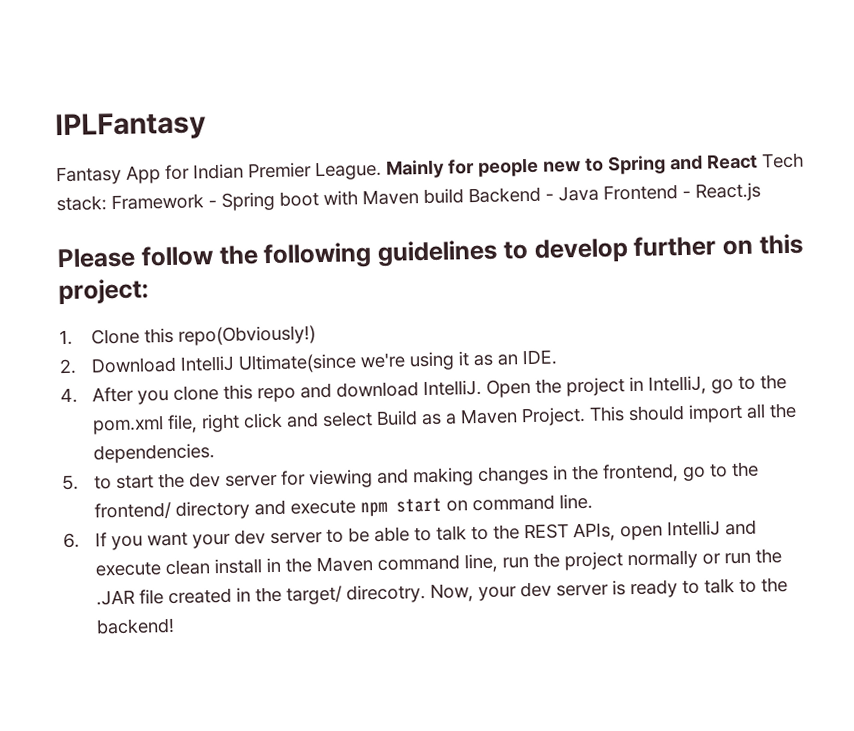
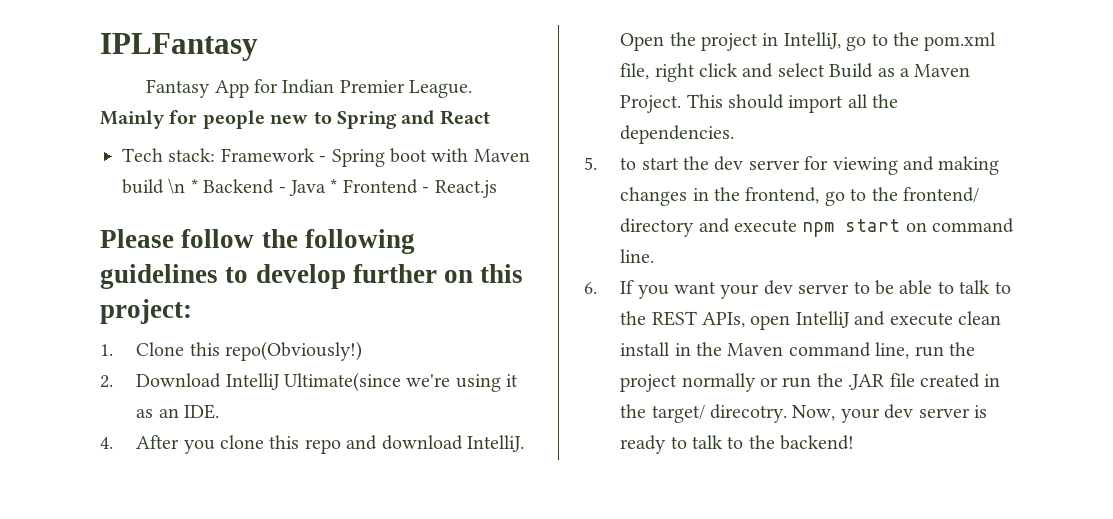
- Mainly for people new to Spring and React Tech stack: Framework - Spring boot with Maven build Backend - Java Frontend - React.js
+ Mainly for people new to Spring and React
+ Tech stack: Framework - Spring boot with Maven build \n * Backend - Java * Frontend - React.js

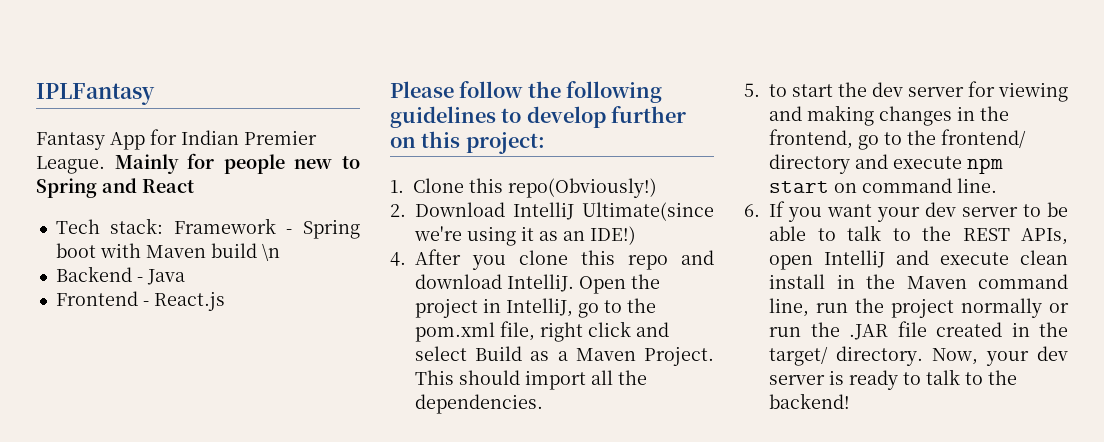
- Tech stack: Framework - Spring boot with Maven build \n * Backend - Java * Frontend - React.js
+ Tech stack: Framework - Spring boot with Maven build \n
+ Backend - Java
+ Frontend - React.js
- 2. Download IntelliJ Ultimate(since we're using it as an IDE.
+ 2. Download IntelliJ Ultimate(since we're using it as an IDE!)
- 6. If you want your dev server to be able to talk to the REST APIs, open IntelliJ and execute clean install in the Maven command line, run the project normally or run the .JAR file created in the target/ direcotry.
+ 6. If you want your dev server to be able to talk to the REST APIs, open IntelliJ and execute clean install in the Maven command line, run the project normally or run the .JAR file created in the target/ directory.

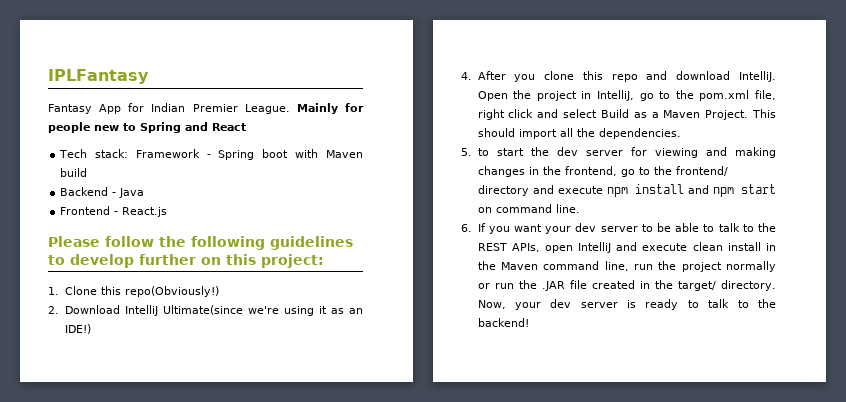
- Tech stack: Framework - Spring boot with Maven build \n
+ Tech stack: Framework - Spring boot with Maven build
- 5. to start the dev server for viewing and making changes in the frontend, go to the frontend/ directory and execute npm start on command line.
+ 5. to start the dev server for viewing and making changes in the frontend, go to the frontend/ directory and execute npm install and npm start on command line.

